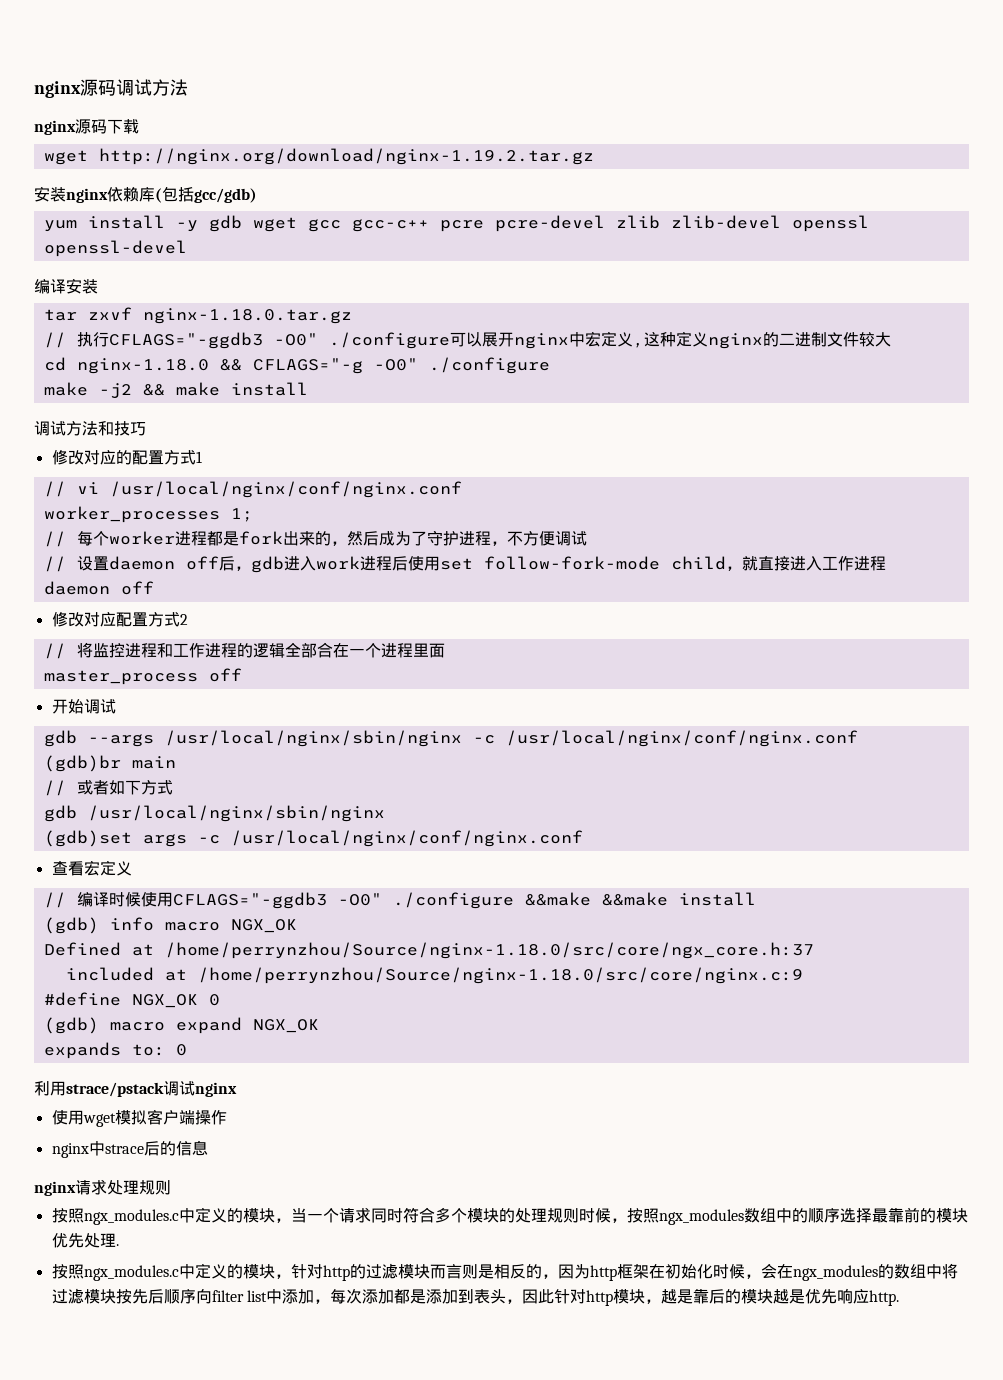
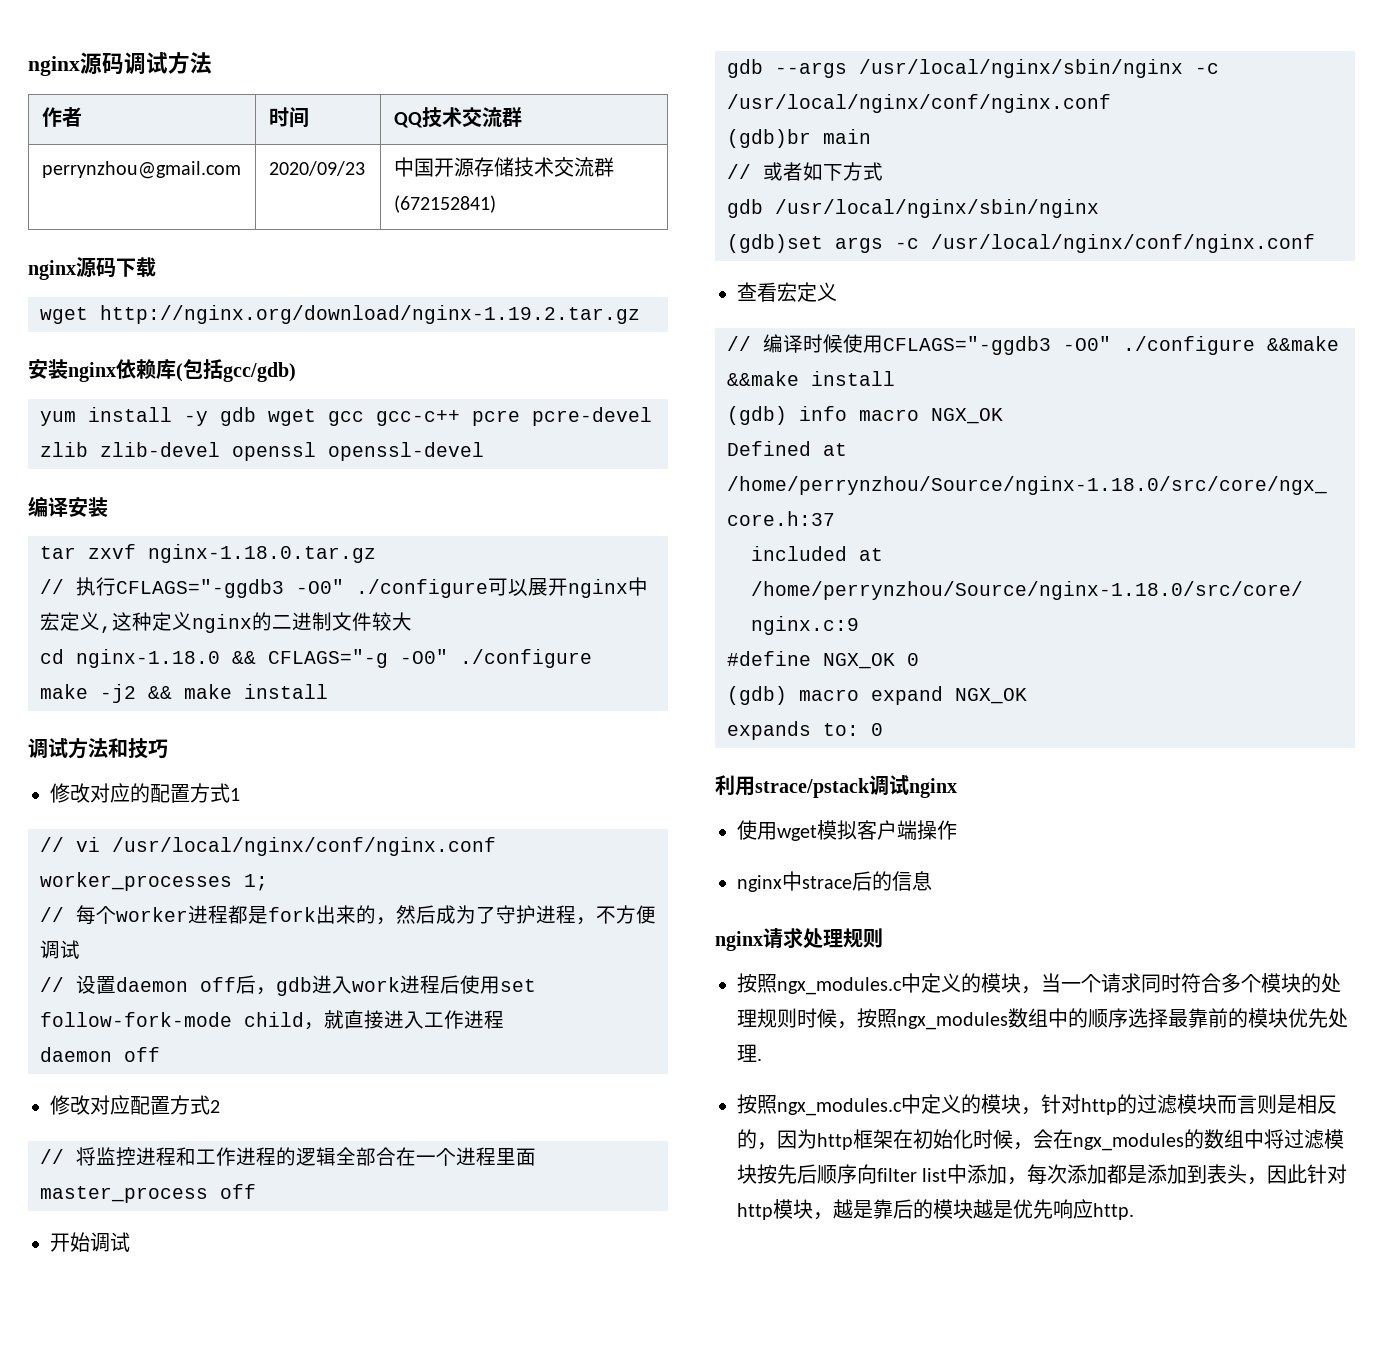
+ 作者 | 时间 | QQ技术交流群
+ perrynzhou@gmail.com | 2020/09/23 | 中国开源存储技术交流群(672152841)

